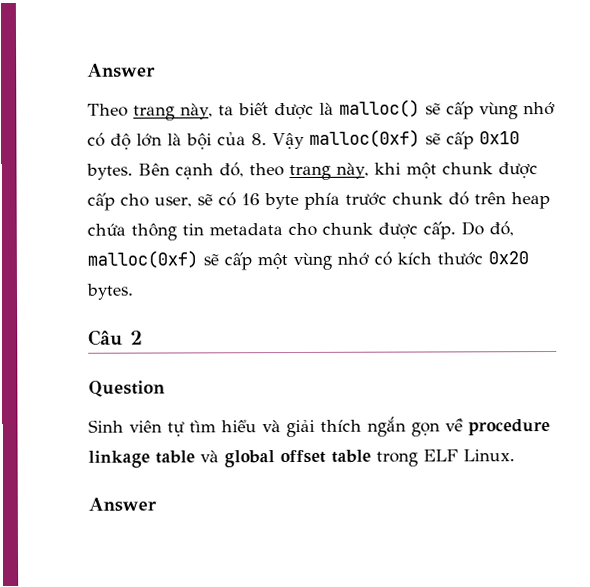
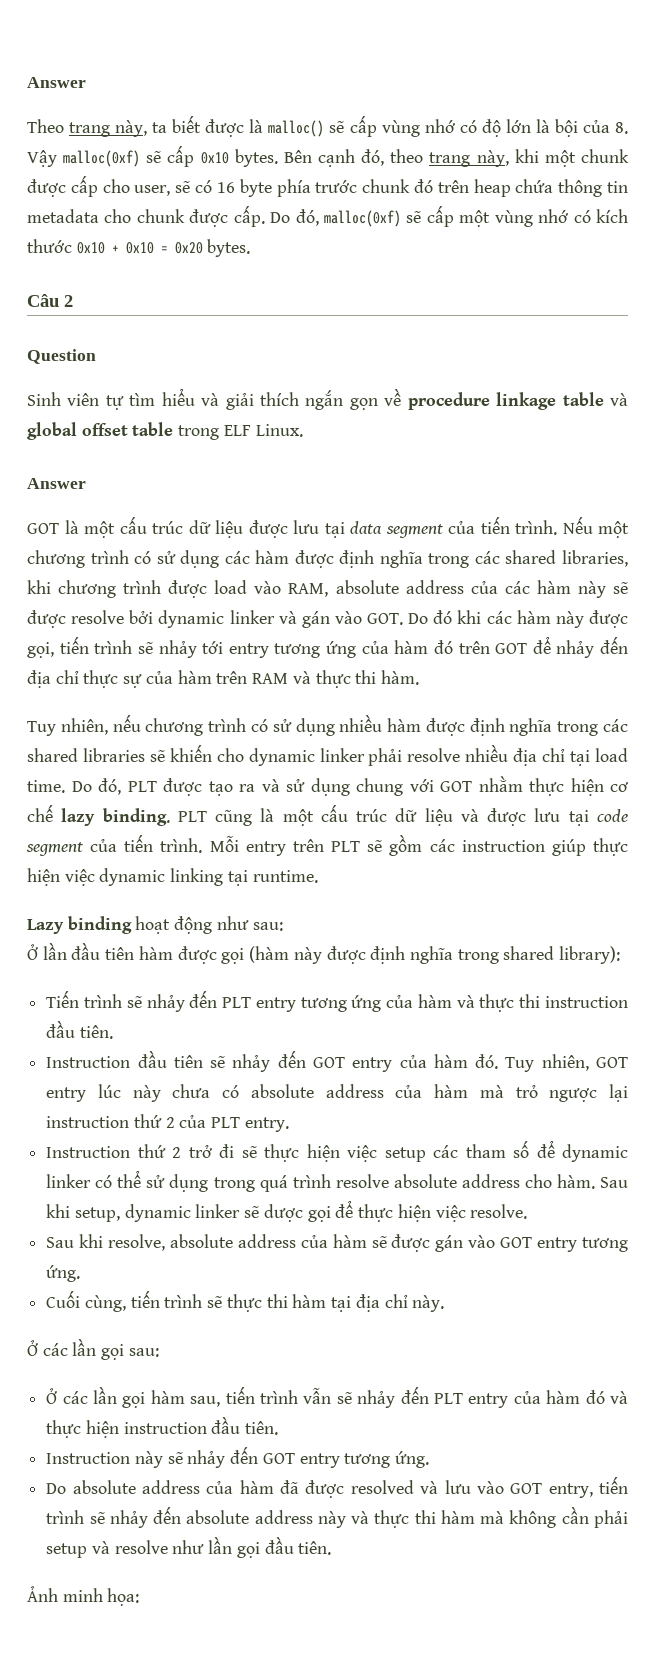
- Do đó, malloc(0xf) sẽ cấp một vùng nhớ có kích thước 0x20 bytes.
+ Do đó, malloc(0xf) sẽ cấp một vùng nhớ có kích thước 0x10 + 0x10 = 0x20 bytes.
+ GOT là một cấu trúc dữ liệu được lưu tại data segment của tiến trình. Nếu một chương trình có sử dụng các hàm được định nghĩa trong các shared libraries, khi chương trình được load vào RAM, absolute address của các hàm này sẽ được resolve bởi dynamic linker và gán vào GOT. Do đó khi các hàm này được gọi, tiến trình sẽ nhảy tới entry tương ứng của hàm đó trên GOT để nhảy đến địa chỉ thực sự của hàm trên RAM và thực thi hàm.
+ Tuy nhiên, nếu chương trình có sử dụng nhiều hàm được định nghĩa trong các shared libraries sẽ khiến cho dynamic linker phải resolve nhiều địa chỉ tại load time. Do đó, PLT được tạo ra và sử dụng chung với GOT nhằm thực hiện cơ chế lazy binding. PLT cũng là một cấu trúc dữ liệu và được lưu tại code segment của tiến trình. Mỗi entry trên PLT sẽ gồm các instruction giúp thực hiện việc dynamic linking tại runtime.
+ Lazy binding hoạt động như sau:
+ Ở lần đầu tiên hàm được gọi (hàm này được định nghĩa trong shared library):
+ Tiến trình sẽ nhảy đến PLT entry tương ứng của hàm và thực thi instruction đầu tiên.
+ Instruction đầu tiên sẽ nhảy đến GOT entry của hàm đó. Tuy nhiên, GOT entry lúc này chưa có absolute address của hàm mà trỏ ngược lại instruction thứ 2 của PLT entry.
+ Instruction thứ 2 trở đi sẽ thực hiện việc setup các tham số để dynamic linker có thể sử dụng trong quá trình resolve absolute address cho hàm. Sau khi setup, dynamic linker sẽ dược gọi để thực hiện việc resolve.
+ Sau khi resolve, absolute address của hàm sẽ được gán vào GOT entry tương ứng.
+ Cuối cùng, tiến trình sẽ thực thi hàm tại địa chỉ này.
+ Ở các lần gọi sau:
+ Ở các lần gọi hàm sau, tiến trình vẫn sẽ nhảy đến PLT entry của hàm đó và thực hiện instruction đầu tiên.
+ Instruction này sẽ nhảy đến GOT entry tương ứng.
+ Do absolute address của hàm đã được resolved và lưu vào GOT entry, tiến trình sẽ nhảy đến absolute address này và thực thi hàm mà không cần phải setup và resolve như lần gọi đầu tiên.
+ Ảnh minh họa:

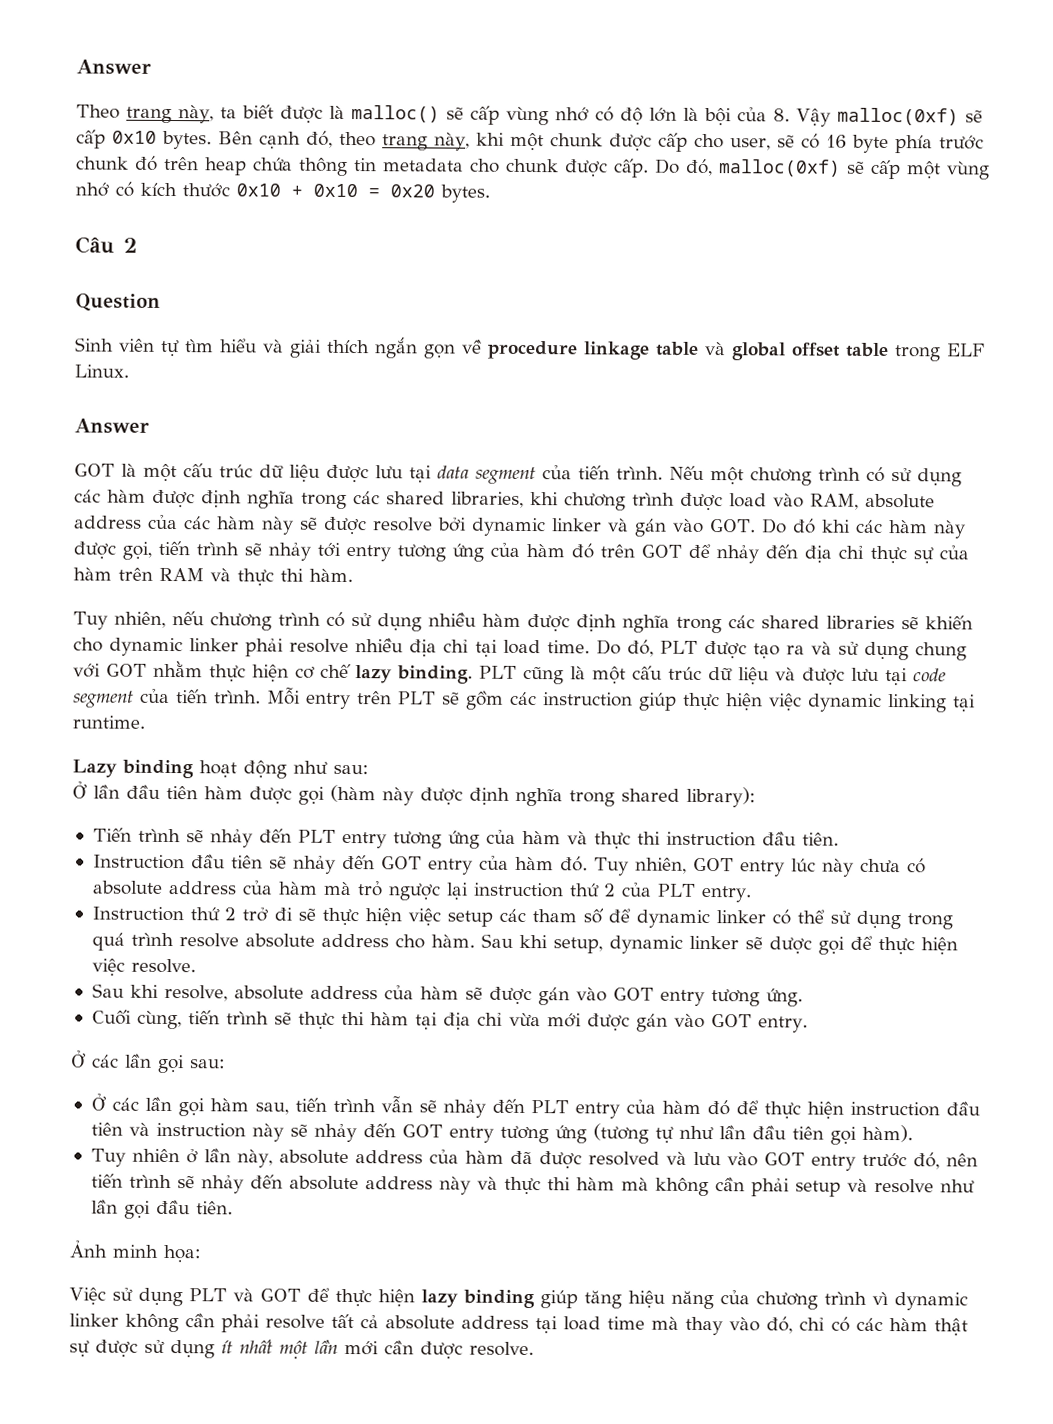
- Cuối cùng, tiến trình sẽ thực thi hàm tại địa chỉ này.
+ Cuối cùng, tiến trình sẽ thực thi hàm tại địa chỉ vừa mới được gán vào GOT entry.
- Ở các lần gọi hàm sau, tiến trình vẫn sẽ nhảy đến PLT entry của hàm đó và thực hiện instruction đầu tiên.
- Instruction này sẽ nhảy đến GOT entry tương ứng.
- Do absolute address của hàm đã được resolved và lưu vào GOT entry, tiến trình sẽ nhảy đến absolute address này và thực thi hàm mà không cần phải setup và resolve như lần gọi đầu tiên.
+ Ở các lần gọi hàm sau, tiến trình vẫn sẽ nhảy đến PLT entry của hàm đó để thực hiện instruction đầu tiên và instruction này sẽ nhảy đến GOT entry tương ứng (tương tự như lần đầu tiên gọi hàm).
+ Tuy nhiên ở lần này, absolute address của hàm đã được resolved và lưu vào GOT entry trước đó, nên tiến trình sẽ nhảy đến absolute address này và thực thi hàm mà không cần phải setup và resolve như lần gọi đầu tiên.
+ Việc sử dụng PLT và GOT để thực hiện lazy binding giúp tăng hiệu năng của chương trình vì dynamic linker không cần phải resolve tất cả absolute address tại load time mà thay vào đó, chỉ có các hàm thật sự được sử dụng ít nhất một lần mới cần được resolve.

